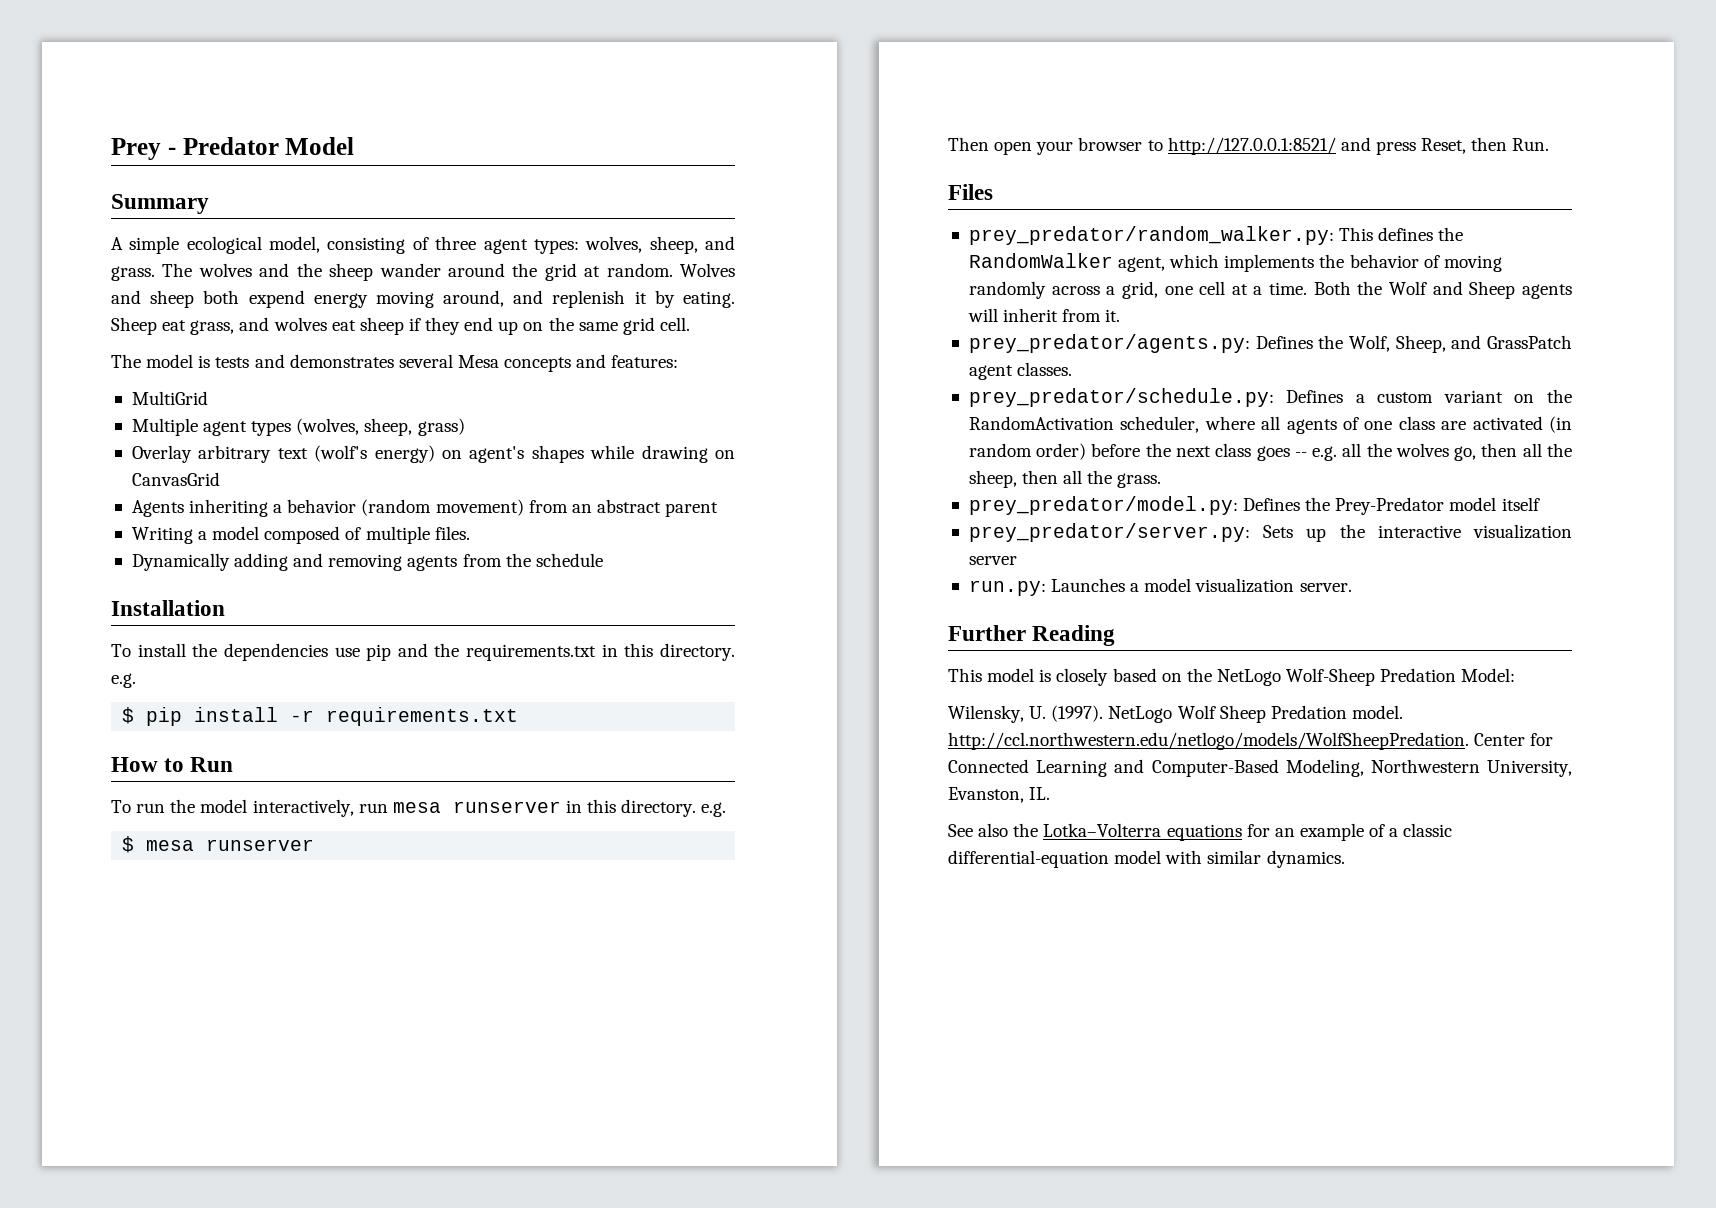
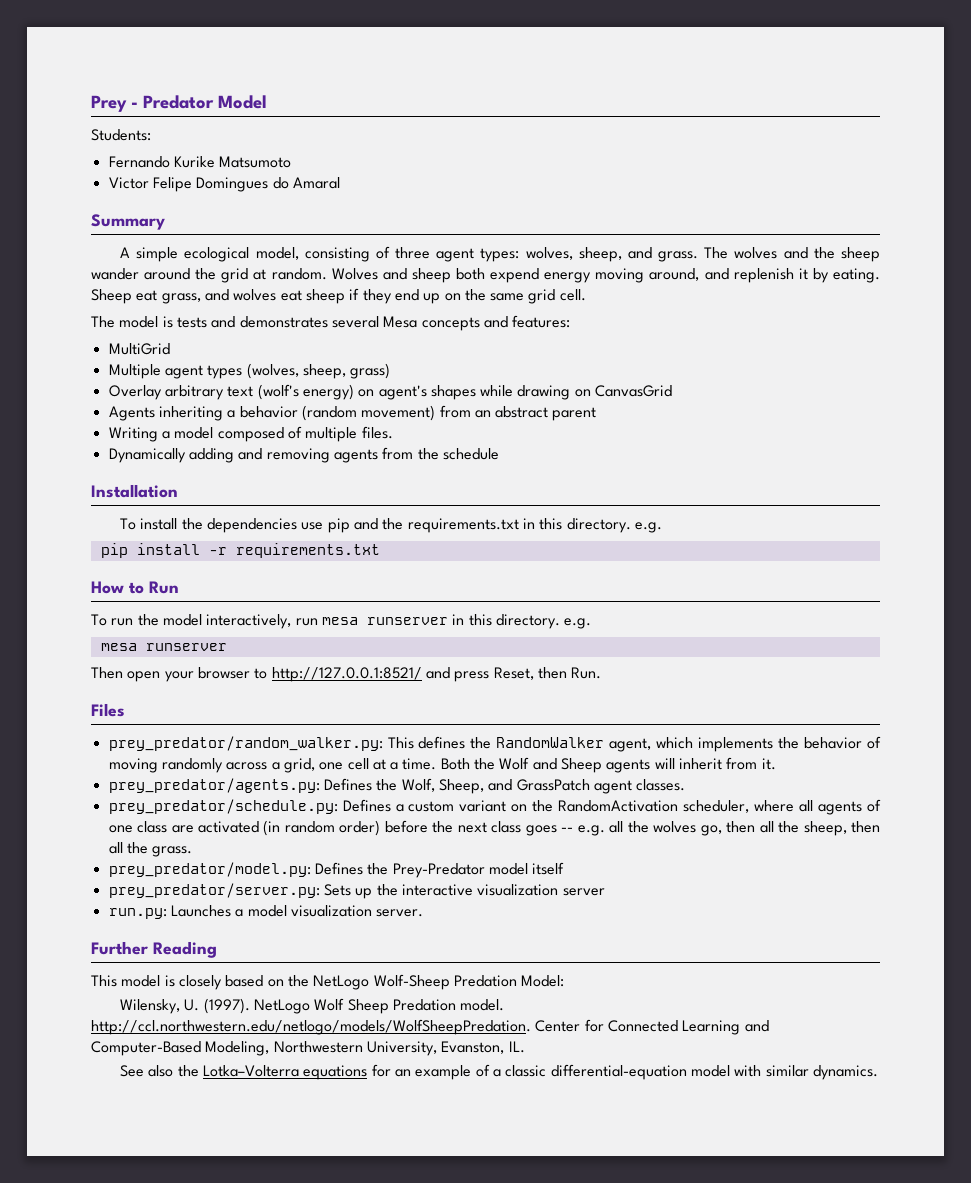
+ Students:
+ Fernando Kurike Matsumoto
+ Victor Felipe Domingues do Amaral
- $ pip install -r requirements.txt
+ pip install -r requirements.txt
  To run the model interactively, run mesa runserver in this directory. e.g.
- $ mesa runserver
+ mesa runserver

